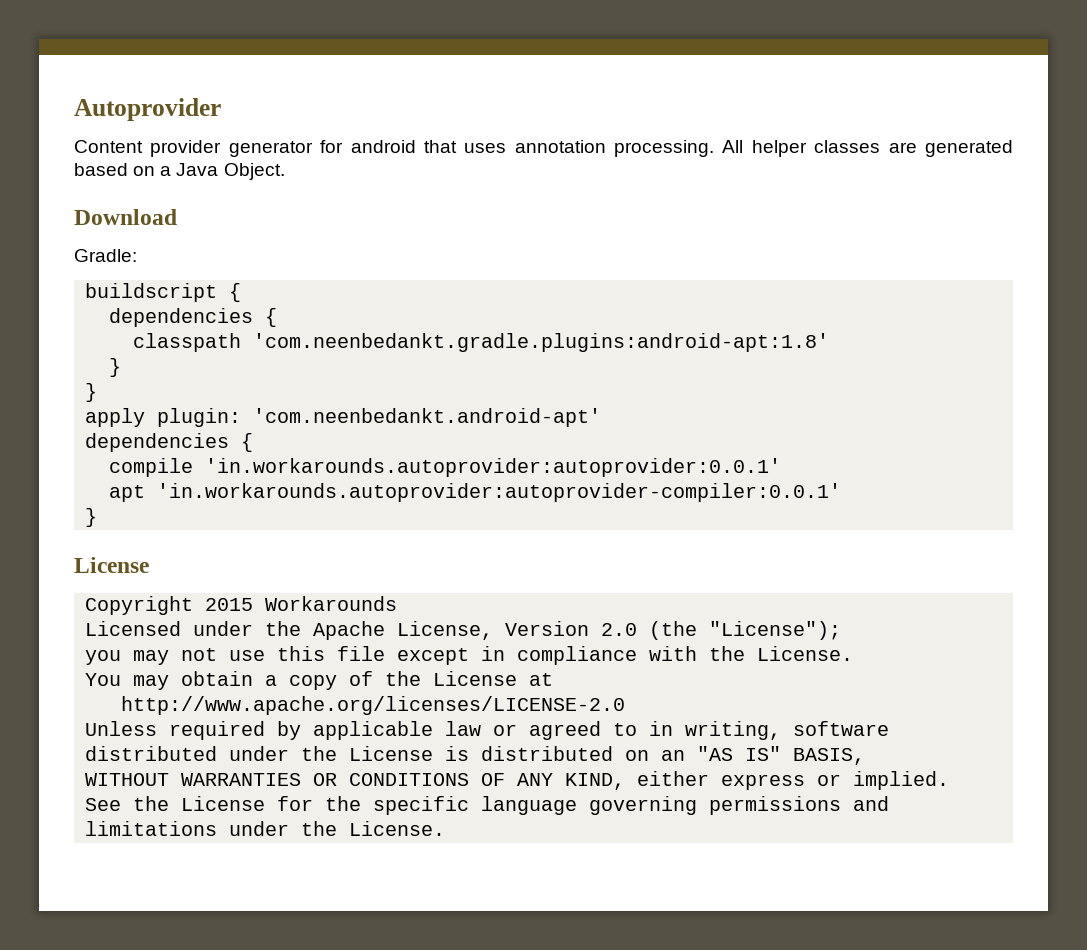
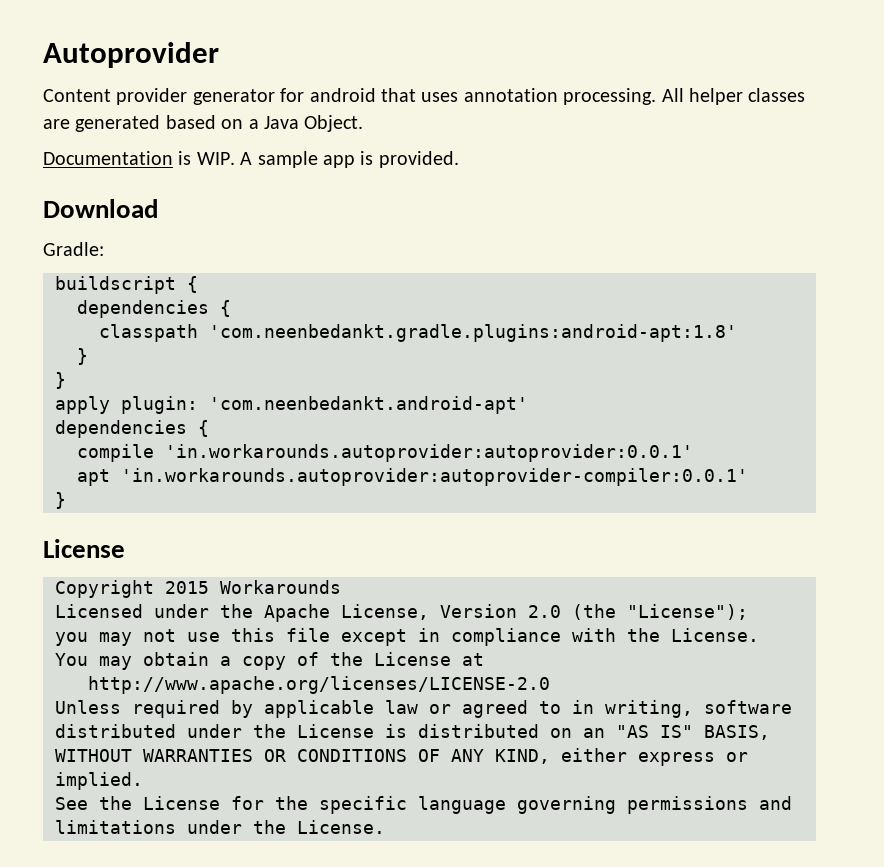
+ Documentation is WIP. A sample app is provided.

